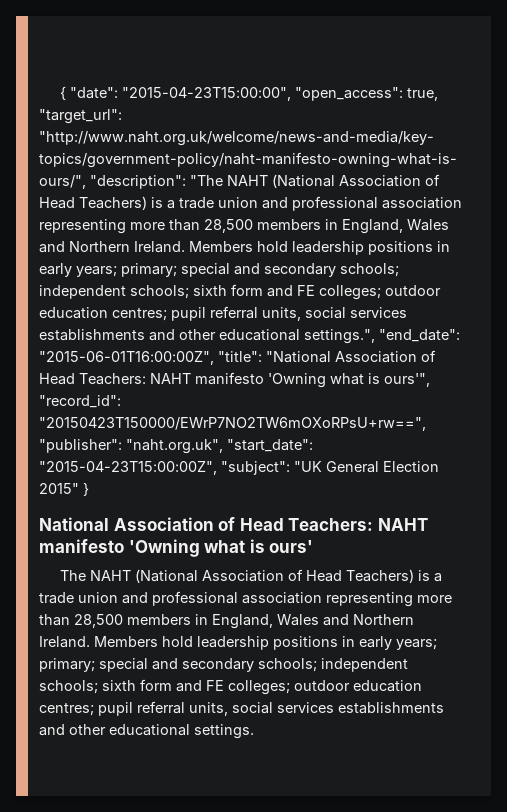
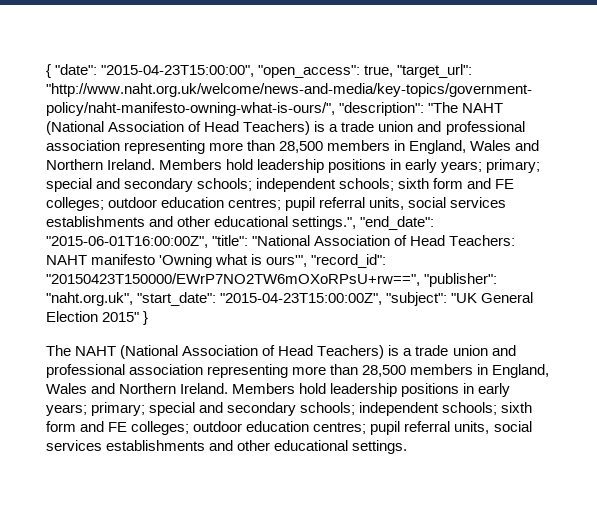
- National Association of Head Teachers: NAHT manifesto 'Owning what is ours'

